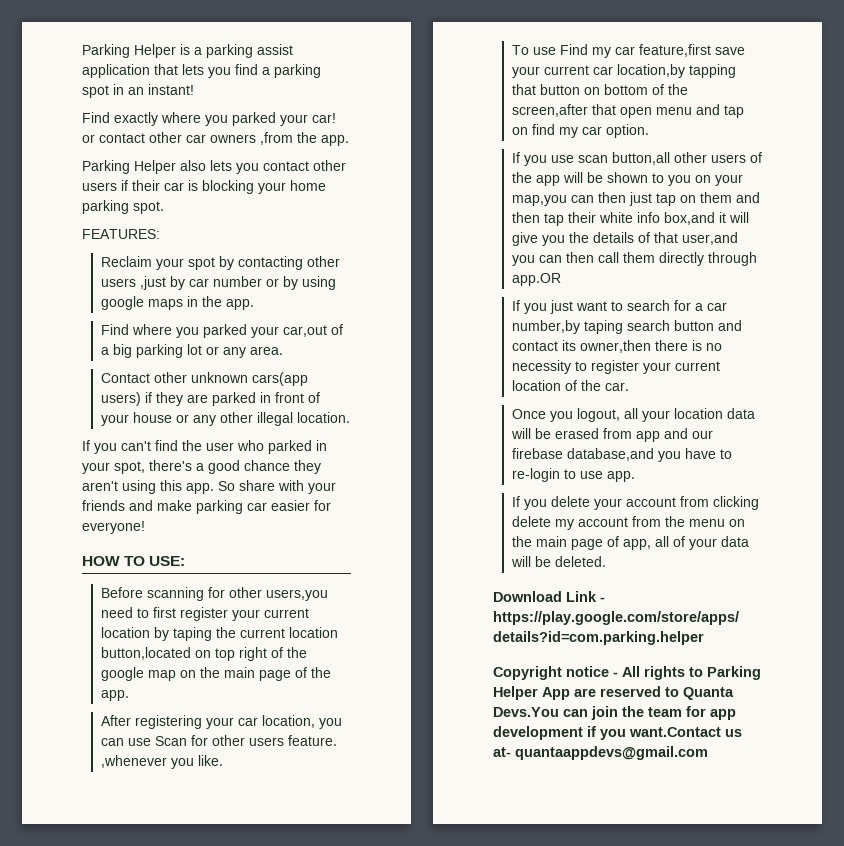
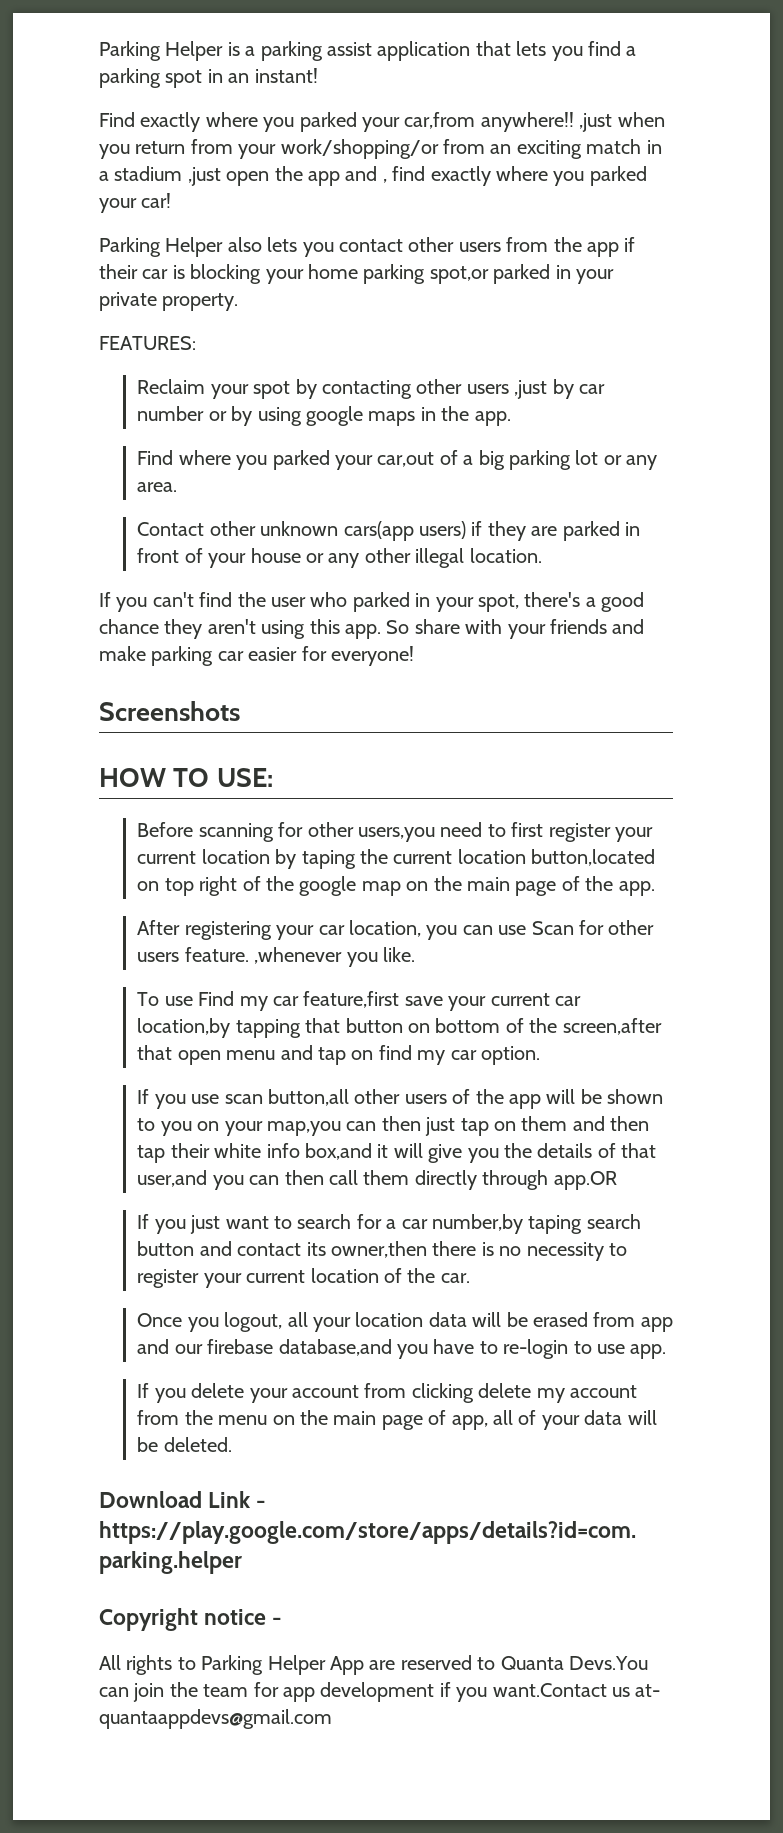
- Find exactly where you parked your car! or contact other car owners ,from the app.
+ Find exactly where you parked your car,from anywhere!! ,just when you return from your work/shopping/or from an exciting match in a stadium ,just open the app and , find exactly where you parked your car!
- Parking Helper also lets you contact other users if their car is blocking your home parking spot.
+ Parking Helper also lets you contact other users from the app if their car is blocking your home parking spot,or parked in your private property.
+ Screenshots
- Copyright notice - All rights to Parking Helper App are reserved to Quanta Devs.You can join the team for app development if you want.Contact us at- quantaappdevs@gmail.com
+ Copyright notice -
+ All rights to Parking Helper App are reserved to Quanta Devs.You can join the team for app development if you want.Contact us at- quantaappdevs@gmail.com

